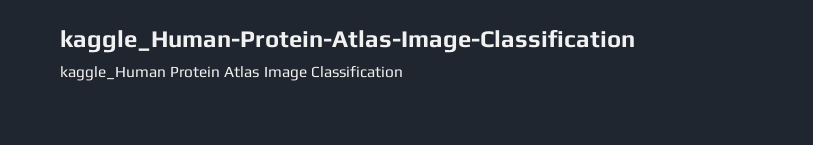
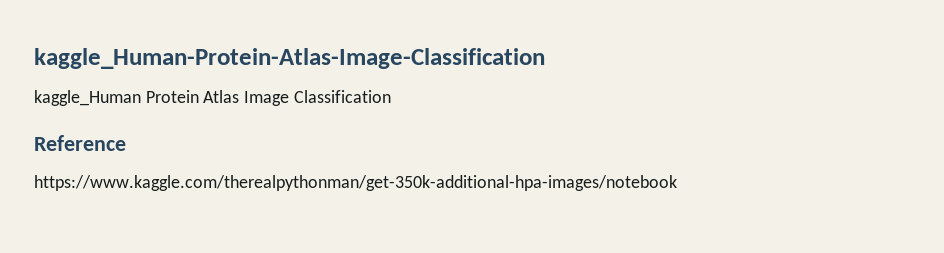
+ Reference
+ https://www.kaggle.com/therealpythonman/get-350k-additional-hpa-images/notebook

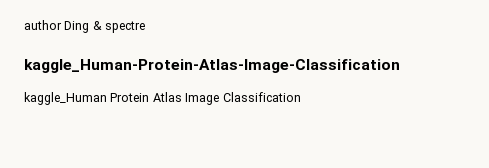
+ author Ding & spectre
- Reference
- https://www.kaggle.com/therealpythonman/get-350k-additional-hpa-images/notebook

